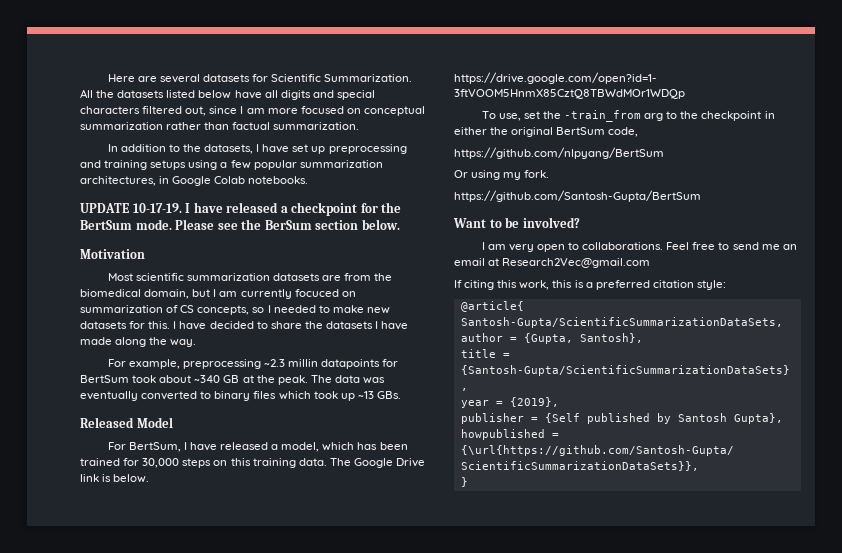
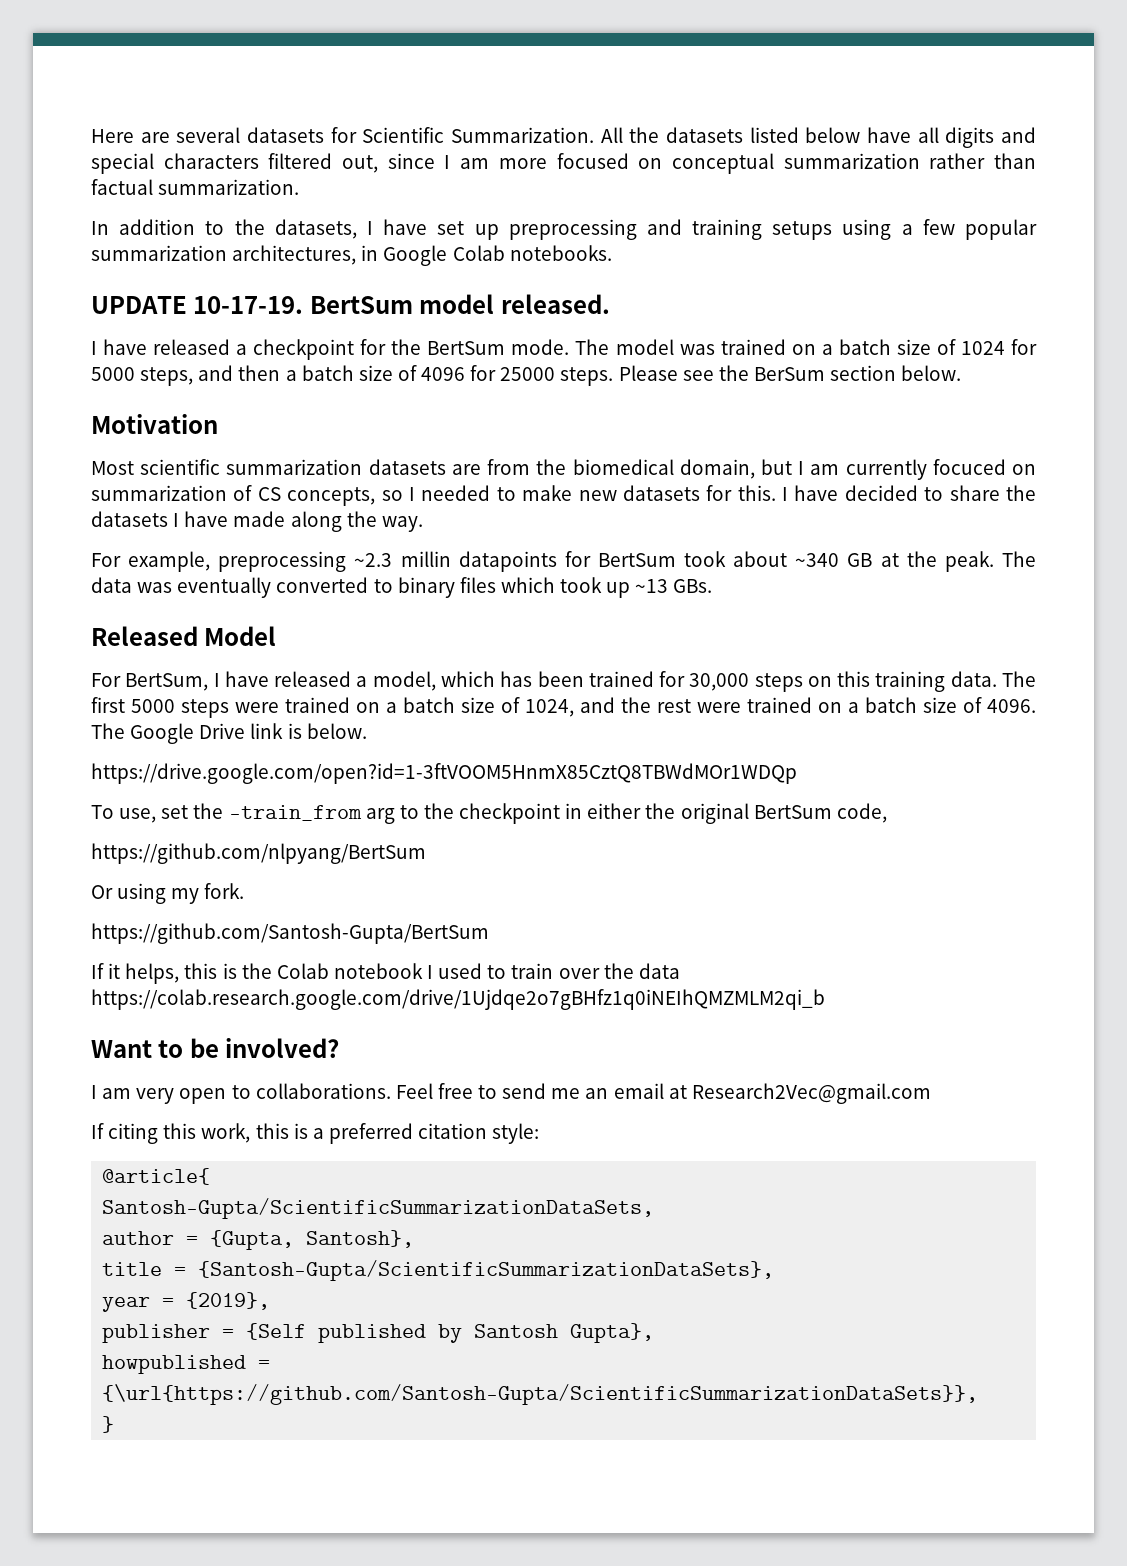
- UPDATE 10-17-19. I have released a checkpoint for the BertSum mode.
+ UPDATE 10-17-19. BertSum model released.
+ I have released a checkpoint for the BertSum mode.
+ The model was trained on a batch size of 1024 for 5000 steps, and then a batch size of 4096 for 25000 steps.
- The Google Drive link is below.
+ The first 5000 steps were trained on a batch size of 1024, and the rest were trained on a batch size of 4096. The Google Drive link is below.
+ If it helps, this is the Colab notebook I used to train over the data https://colab.research.google.com/drive/1Ujdqe2o7gBHfz1q0iNEIhQMZMLM2qi_b

